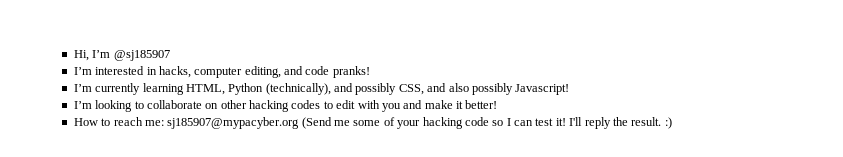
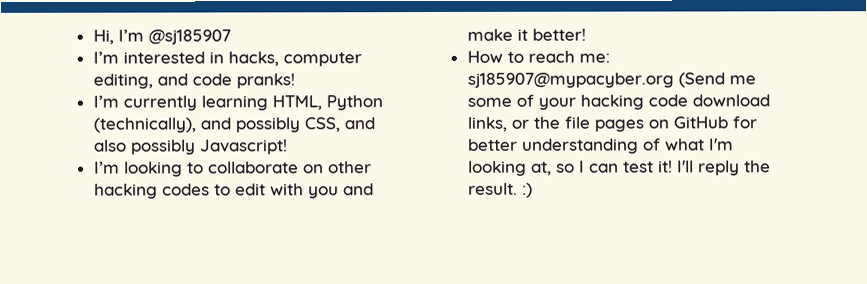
- How to reach me: sj185907@mypacyber.org (Send me some of your hacking code so I can test it!
+ How to reach me: sj185907@mypacyber.org (Send me some of your hacking code download links, or the file pages on GitHub for better understanding of what I'm looking at, so I can test it!

